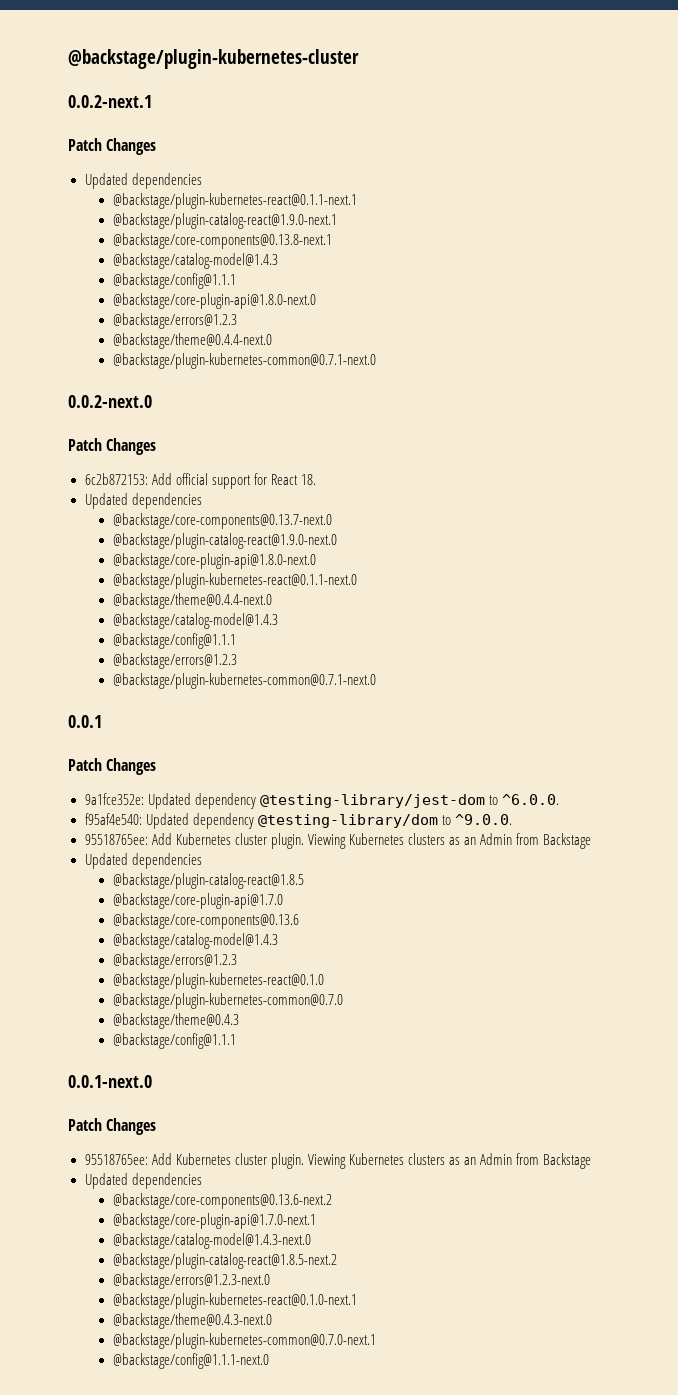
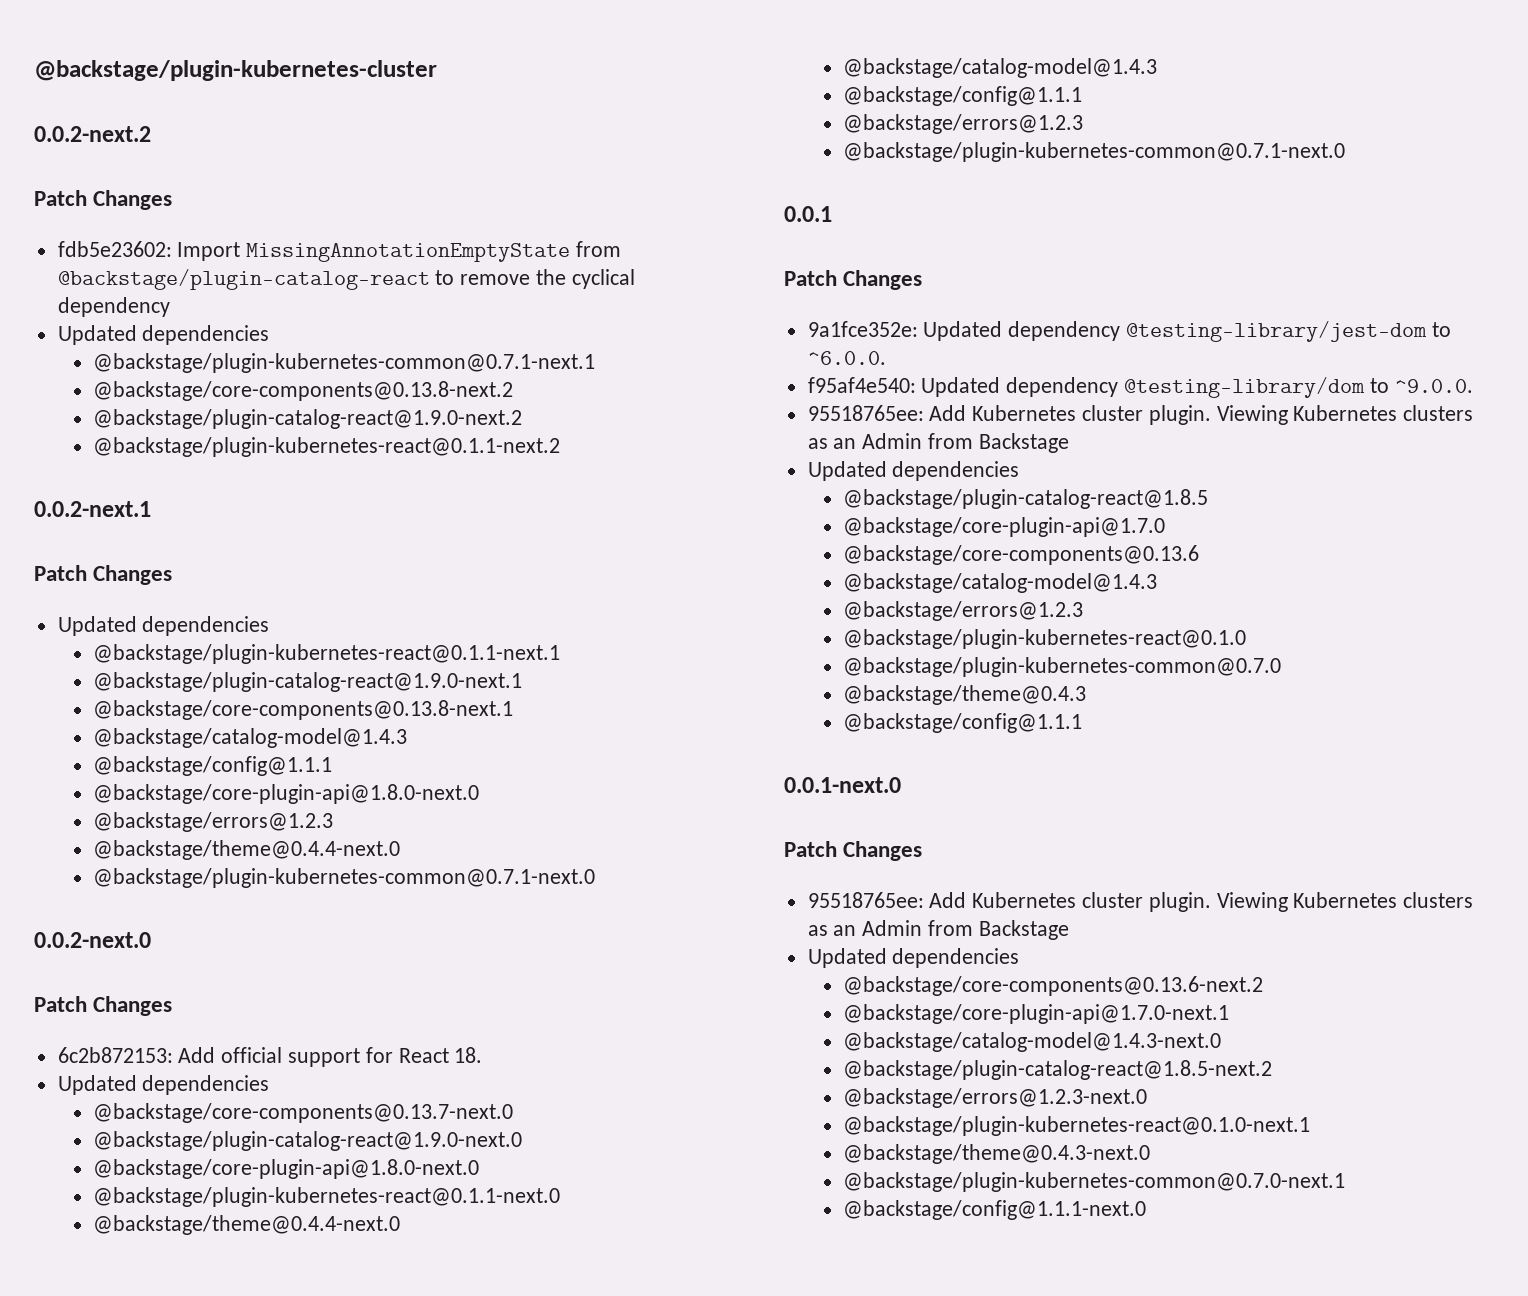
+ 0.0.2-next.2
+ Patch Changes
+ fdb5e23602: Import MissingAnnotationEmptyState from @backstage/plugin-catalog-react to remove the cyclical dependency
+ Updated dependencies
+ @backstage/plugin-kubernetes-common@0.7.1-next.1
+ @backstage/core-components@0.13.8-next.2
+ @backstage/plugin-catalog-react@1.9.0-next.2
+ @backstage/plugin-kubernetes-react@0.1.1-next.2

